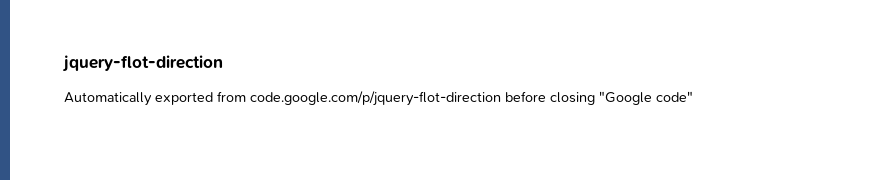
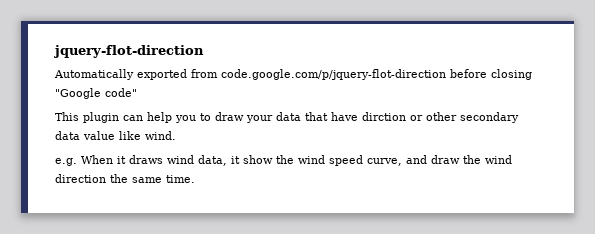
+ This plugin can help you to draw your data that have dirction or other secondary data value like wind.
+ e.g. When it draws wind data, it show the wind speed curve, and draw the wind direction the same time.

